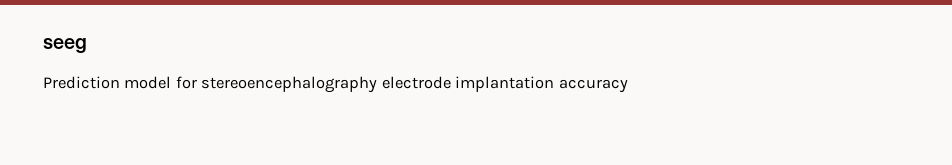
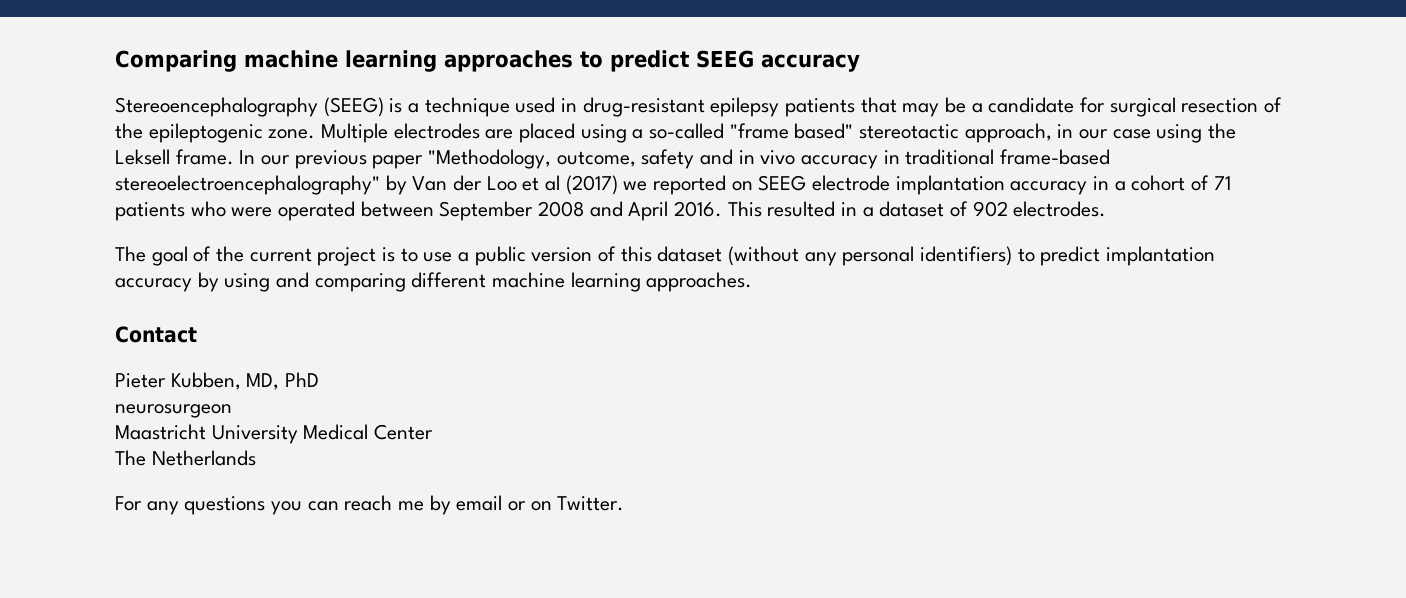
- seeg
- Prediction model for stereoencephalography electrode implantation accuracy
+ Comparing machine learning approaches to predict SEEG accuracy
+ Stereoencephalography (SEEG) is a technique used in drug-resistant epilepsy patients that may be a candidate for surgical resection of the epileptogenic zone. Multiple electrodes are placed using a so-called "frame based" stereotactic approach, in our case using the Leksell frame. In our previous paper "Methodology, outcome, safety and in vivo accuracy in traditional frame-based stereoelectroencephalography" by Van der Loo et al (2017) we reported on SEEG electrode implantation accuracy in a cohort of 71 patients who were operated between September 2008 and April 2016. This resulted in a dataset of 902 electrodes.
+ The goal of the current project is to use a public version of this dataset (without any personal identifiers) to predict implantation accuracy by using and comparing different machine learning approaches.
+ Contact
+ Pieter Kubben, MD, PhD
+ neurosurgeon
+ Maastricht University Medical Center
+ The Netherlands
+ For any questions you can reach me by email or on Twitter.

